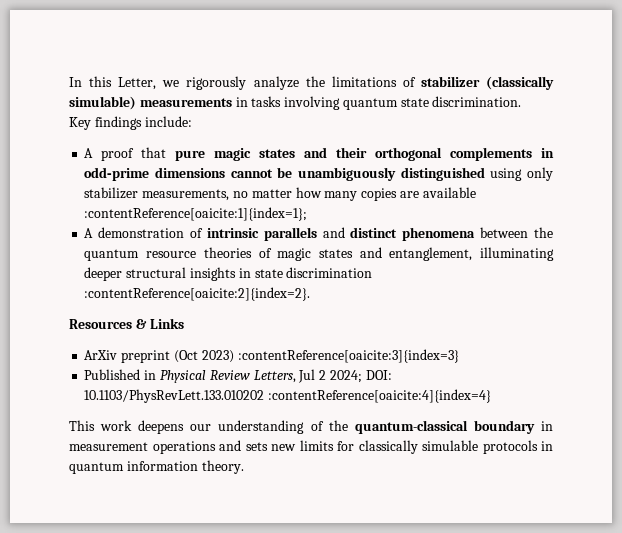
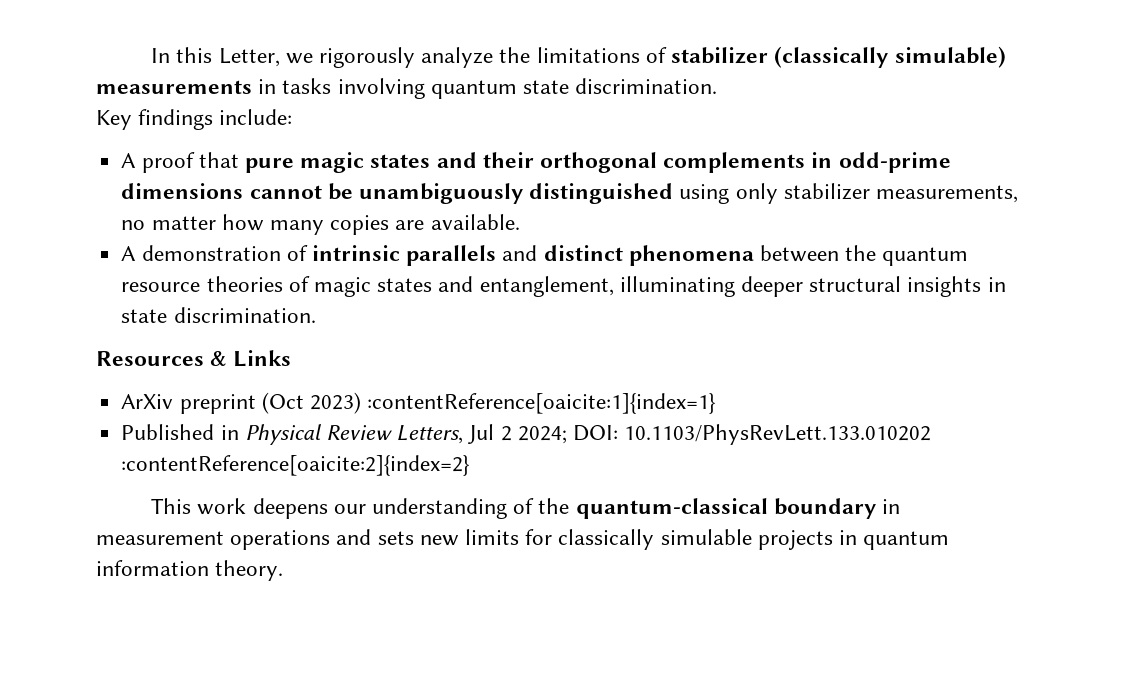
- A proof that pure magic states and their orthogonal complements in odd‑prime dimensions cannot be unambiguously distinguished using only stabilizer measurements, no matter how many copies are available :contentReference[oaicite:1]{index=1};
+ A proof that pure magic states and their orthogonal complements in odd‑prime dimensions cannot be unambiguously distinguished using only stabilizer measurements, no matter how many copies are available.
- A demonstration of intrinsic parallels and distinct phenomena between the quantum resource theories of magic states and entanglement, illuminating deeper structural insights in state discrimination :contentReference[oaicite:2]{index=2}.
+ A demonstration of intrinsic parallels and distinct phenomena between the quantum resource theories of magic states and entanglement, illuminating deeper structural insights in state discrimination.
- ArXiv preprint (Oct 2023) :contentReference[oaicite:3]{index=3}
+ ArXiv preprint (Oct 2023) :contentReference[oaicite:1]{index=1}
- Published in Physical Review Letters, Jul 2 2024; DOI: 10.1103/PhysRevLett.133.010202 :contentReference[oaicite:4]{index=4}
+ Published in Physical Review Letters, Jul 2 2024; DOI: 10.1103/PhysRevLett.133.010202 :contentReference[oaicite:2]{index=2}
- This work deepens our understanding of the quantum-classical boundary in measurement operations and sets new limits for classically simulable protocols in quantum information theory.
+ This work deepens our understanding of the quantum-classical boundary in measurement operations and sets new limits for classically simulable projects in quantum information theory.

